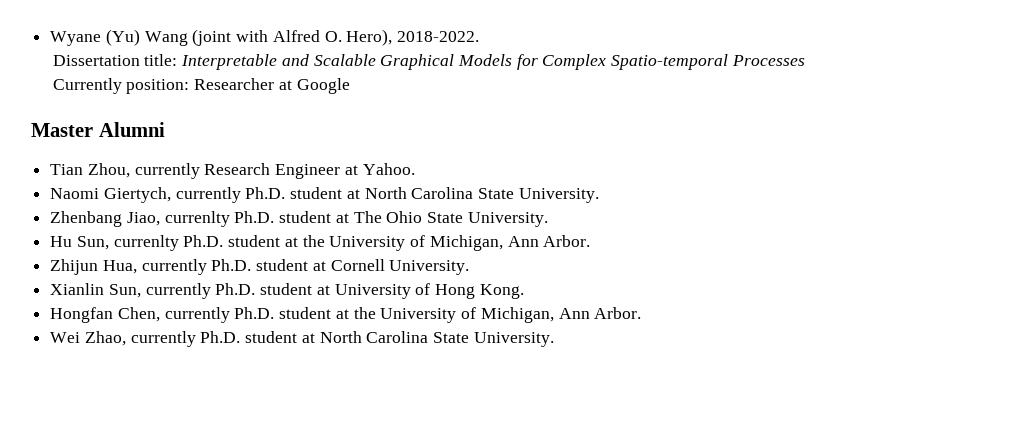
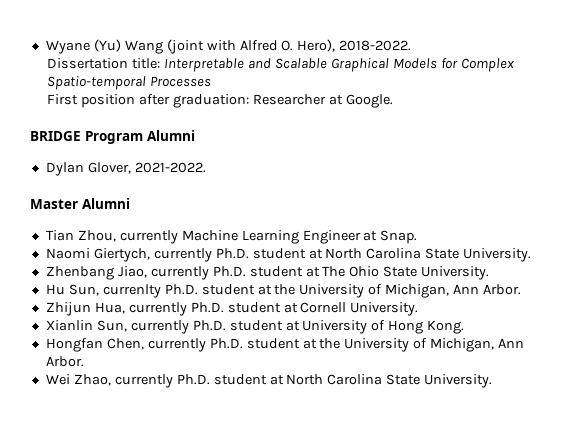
- Currently position: Researcher at Google
+ First position after graduation: Researcher at Google.
+ BRIDGE Program Alumni
+ Dylan Glover, 2021-2022.
- Tian Zhou, currently Research Engineer at Yahoo.
+ Tian Zhou, currently Machine Learning Engineer at Snap.
- Zhenbang Jiao, currenlty Ph.D. student at The Ohio State University.
+ Zhenbang Jiao, currently Ph.D. student at The Ohio State University.

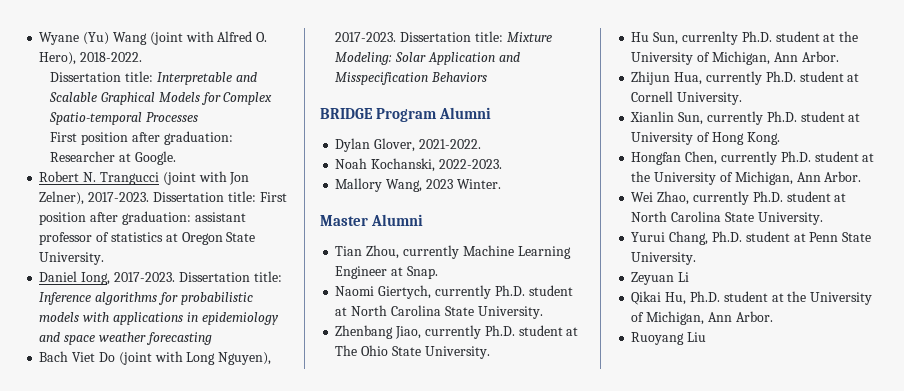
+ Robert N. Trangucci (joint with Jon Zelner), 2017-2023. Dissertation title: First position after graduation: assistant professor of statistics at Oregon State University.
+ Daniel Iong, 2017-2023. Dissertation title: Inference algorithms for probabilistic models with applications in epidemiology and space weather forecasting
+ Bach Viet Do (joint with Long Nguyen), 2017-2023. Dissertation title: Mixture Modeling: Solar Application and Misspecification Behaviors
+ Noah Kochanski, 2022-2023.
+ Mallory Wang, 2023 Winter.
+ Yurui Chang, Ph.D. student at Penn State University.
+ Zeyuan Li
+ Qikai Hu, Ph.D. student at the University of Michigan, Ann Arbor.
+ Ruoyang Liu

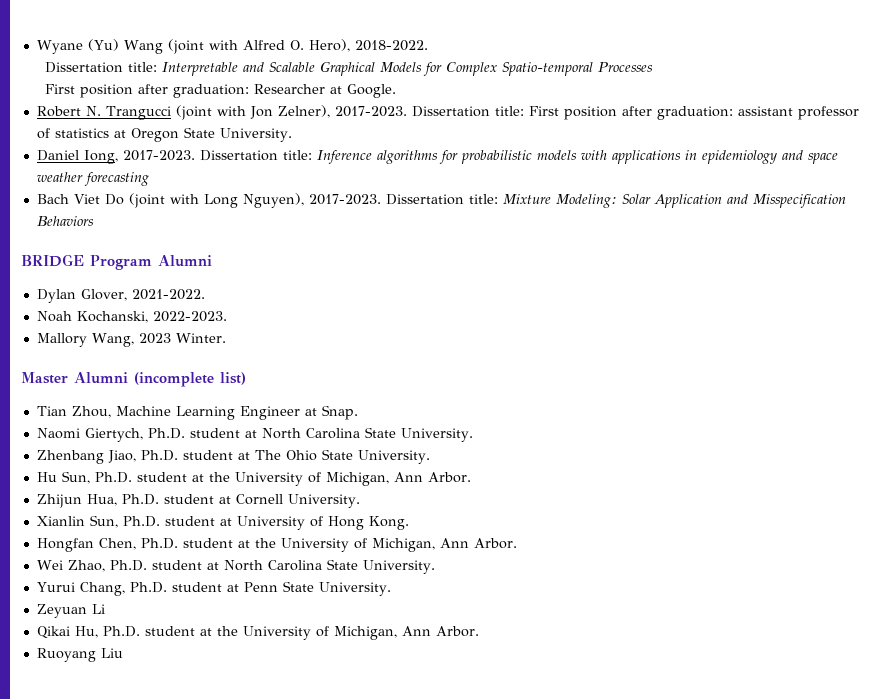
- Master Alumni
+ Master Alumni (incomplete list)
- Tian Zhou, currently Machine Learning Engineer at Snap.
+ Tian Zhou, Machine Learning Engineer at Snap.
- Naomi Giertych, currently Ph.D. student at North Carolina State University.
+ Naomi Giertych, Ph.D. student at North Carolina State University.
- Zhenbang Jiao, currently Ph.D. student at The Ohio State University.
+ Zhenbang Jiao, Ph.D. student at The Ohio State University.
- Hu Sun, currenlty Ph.D. student at the University of Michigan, Ann Arbor.
+ Hu Sun, Ph.D. student at the University of Michigan, Ann Arbor.
- Zhijun Hua, currently Ph.D. student at Cornell University.
+ Zhijun Hua, Ph.D. student at Cornell University.
- Xianlin Sun, currently Ph.D. student at University of Hong Kong.
+ Xianlin Sun, Ph.D. student at University of Hong Kong.
- Hongfan Chen, currently Ph.D. student at the University of Michigan, Ann Arbor.
+ Hongfan Chen, Ph.D. student at the University of Michigan, Ann Arbor.
- Wei Zhao, currently Ph.D. student at North Carolina State University.
+ Wei Zhao, Ph.D. student at North Carolina State University.

